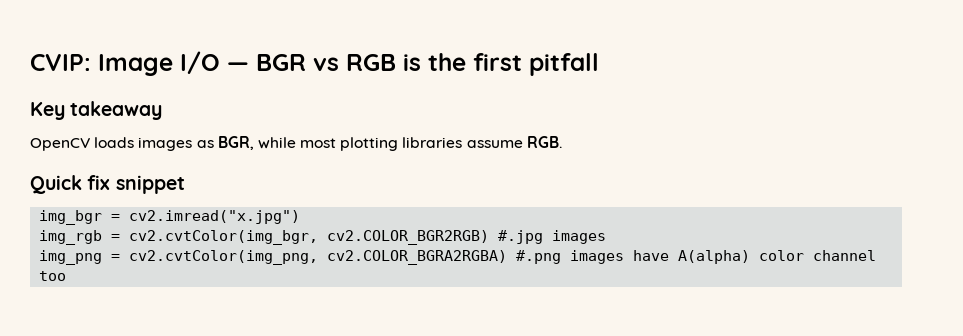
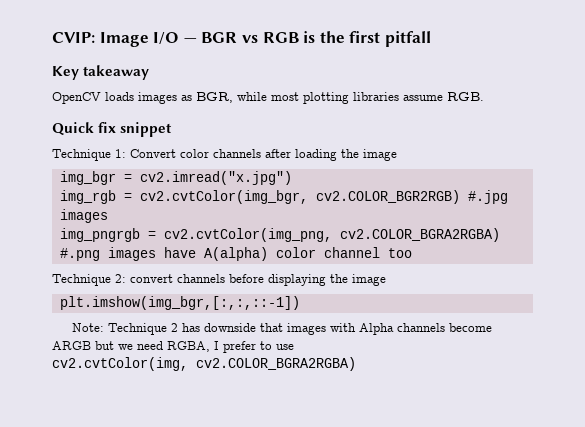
+ Technique 1: Convert color channels after loading the image
- img_png = cv2.cvtColor(img_png, cv2.COLOR_BGRA2RGBA) #.png images have A(alpha) color channel too
+ img_pngrgb = cv2.cvtColor(img_png, cv2.COLOR_BGRA2RGBA) #.png images have A(alpha) color channel too
+ Technique 2: convert channels before displaying the image
+ plt.imshow(img_bgr,[:,:,::-1])
+ Note: Technique 2 has downside that images with Alpha channels become ARGB but we need RGBA, I prefer to use
+ cv2.cvtColor(img, cv2.COLOR_BGRA2RGBA)

